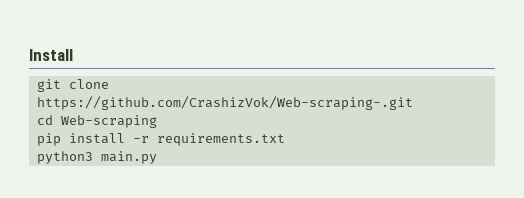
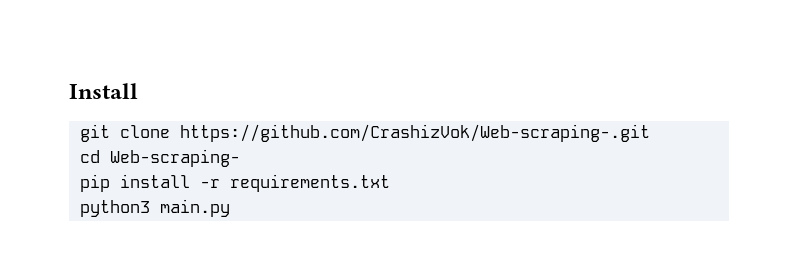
- cd Web-scraping
+ cd Web-scraping-

